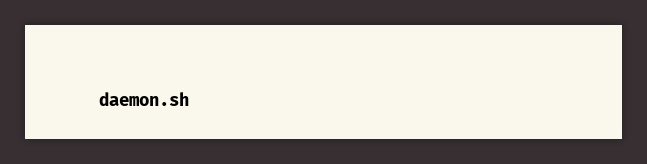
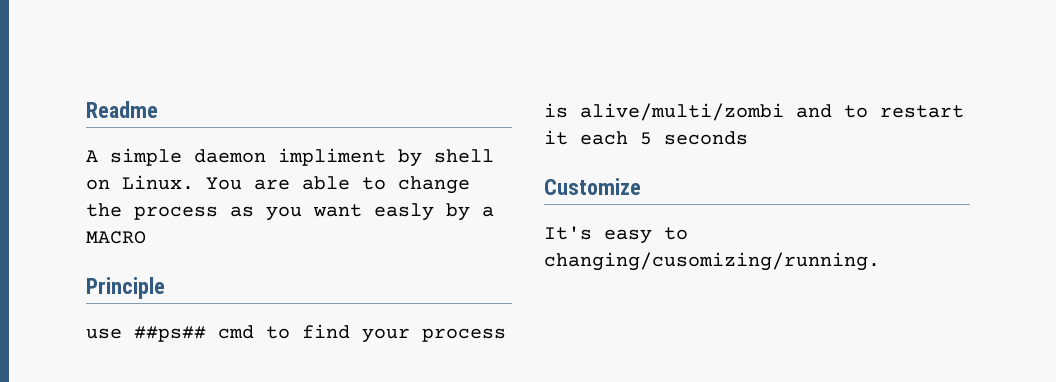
- daemon.sh
+ Readme
+ A simple daemon impliment by shell on Linux. You are able to change the process as you want easly by a MACRO
+ Principle
+ use ##ps## cmd to find your process is alive/multi/zombi and to restart it each 5 seconds
+ Customize
+ It's easy to changing/cusomizing/running.

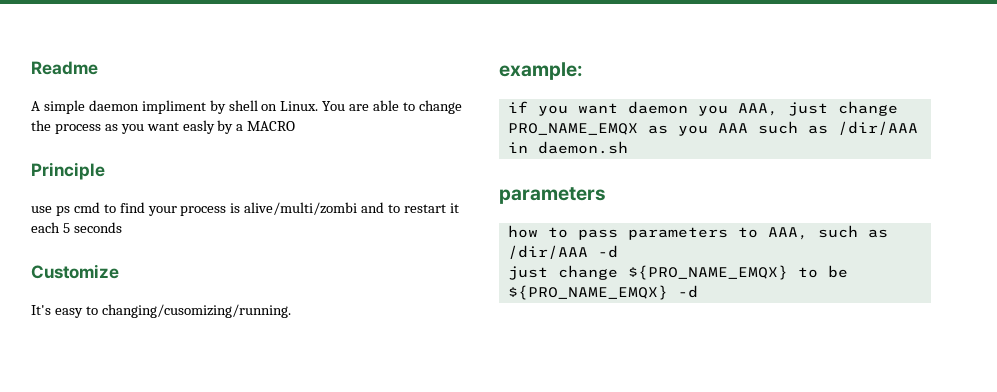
- use ##ps## cmd to find your process is alive/multi/zombi and to restart it each 5 seconds
+ use ps cmd to find your process is alive/multi/zombi and to restart it each 5 seconds
+ example:
+ if you want daemon you AAA, just change PRO_NAME_EMQX as you AAA such as /dir/AAA in daemon.sh
+ parameters
+ how to pass parameters to AAA, such as /dir/AAA -d
+ just change ${PRO_NAME_EMQX} to be ${PRO_NAME_EMQX} -d

